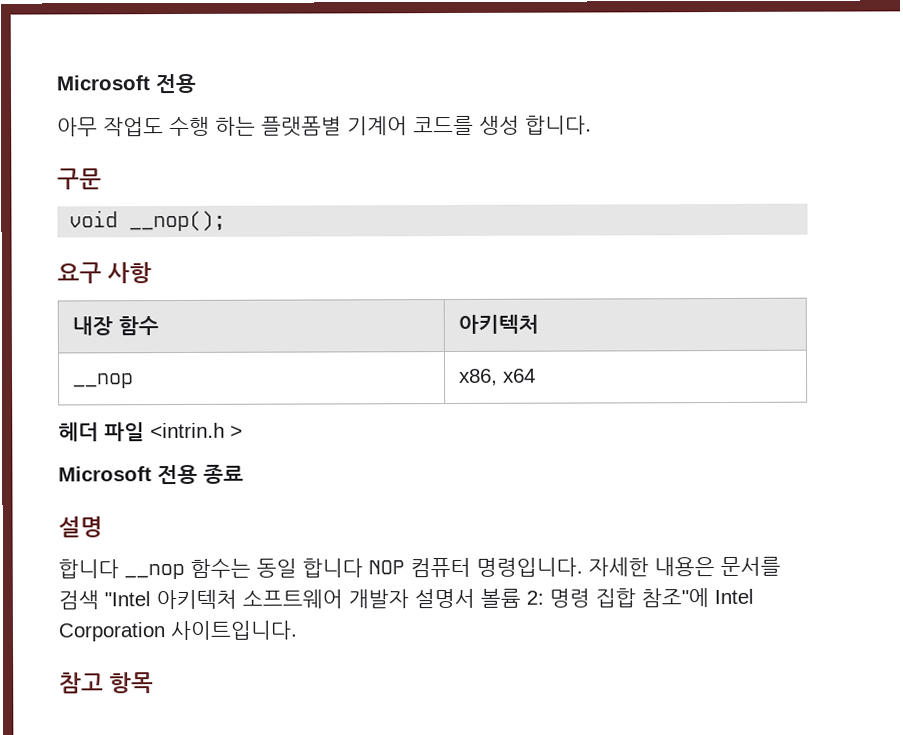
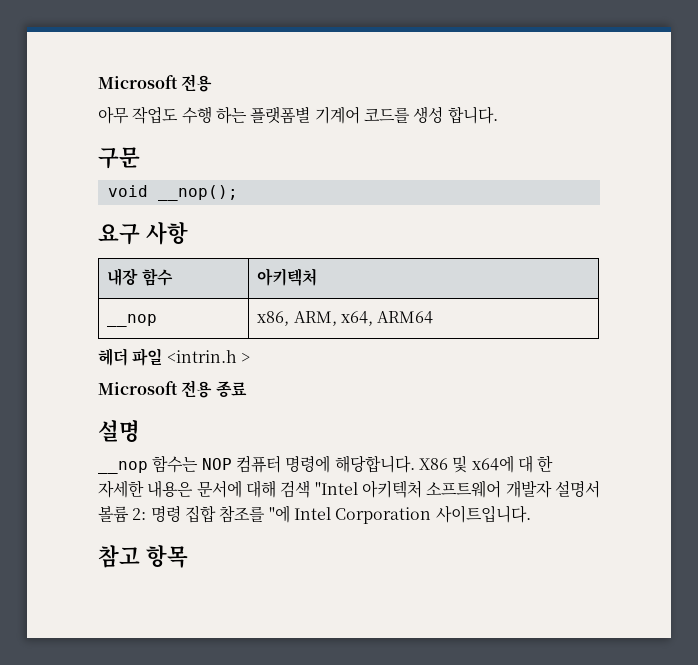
- __nop | x86, x64
+ __nop | x86, ARM, x64, ARM64
- 합니다 __nop 함수는 동일 합니다 NOP 컴퓨터 명령입니다. 자세한 내용은 문서를 검색 "Intel 아키텍처 소프트웨어 개발자 설명서 볼륨 2: 명령 집합 참조"에 Intel Corporation 사이트입니다.
+ __nop 함수는 NOP 컴퓨터 명령에 해당합니다. X86 및 x64에 대 한 자세한 내용은 문서에 대해 검색 "Intel 아키텍처 소프트웨어 개발자 설명서 볼륨 2: 명령 집합 참조를 "에 Intel Corporation 사이트입니다.

